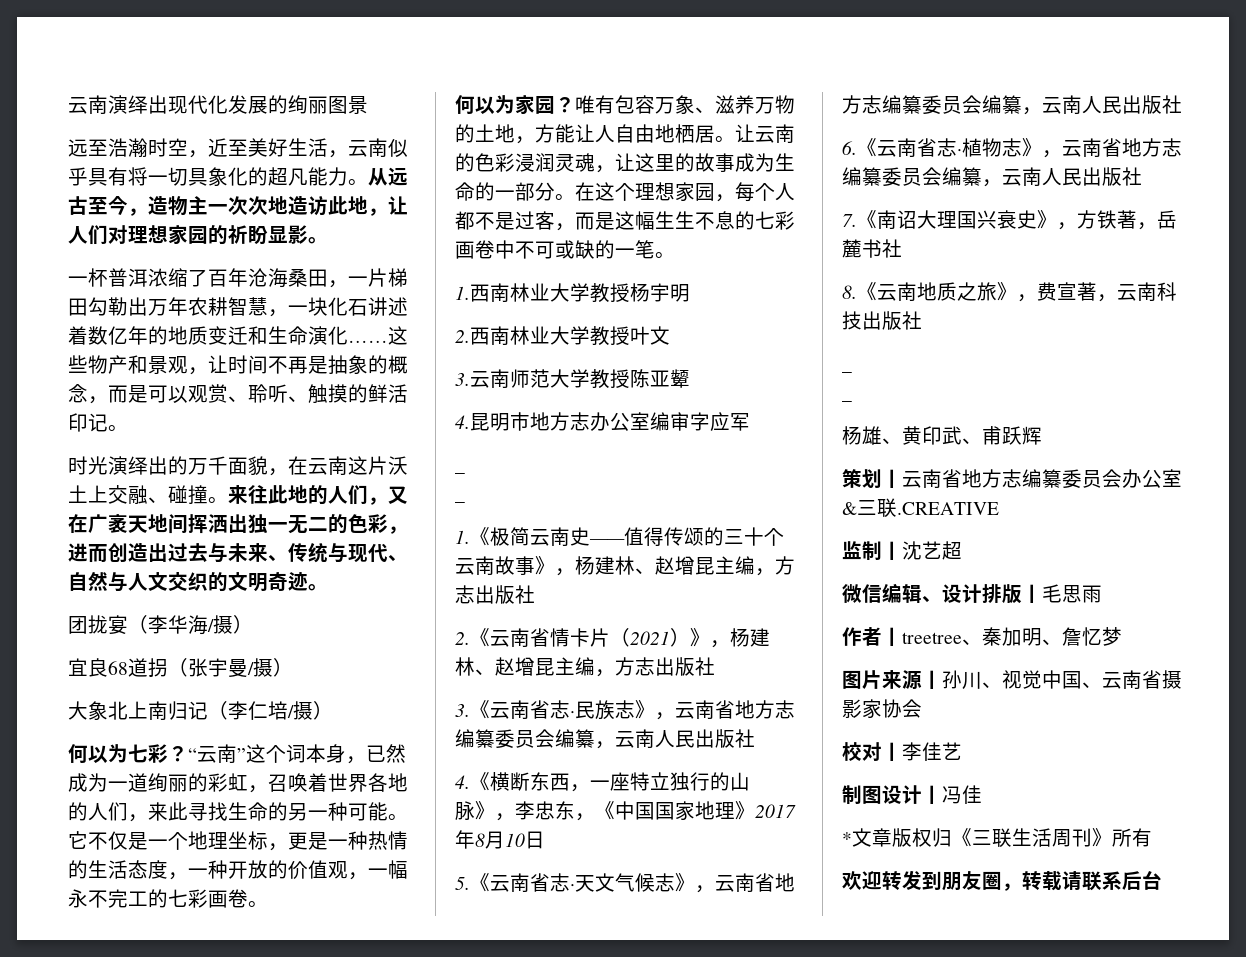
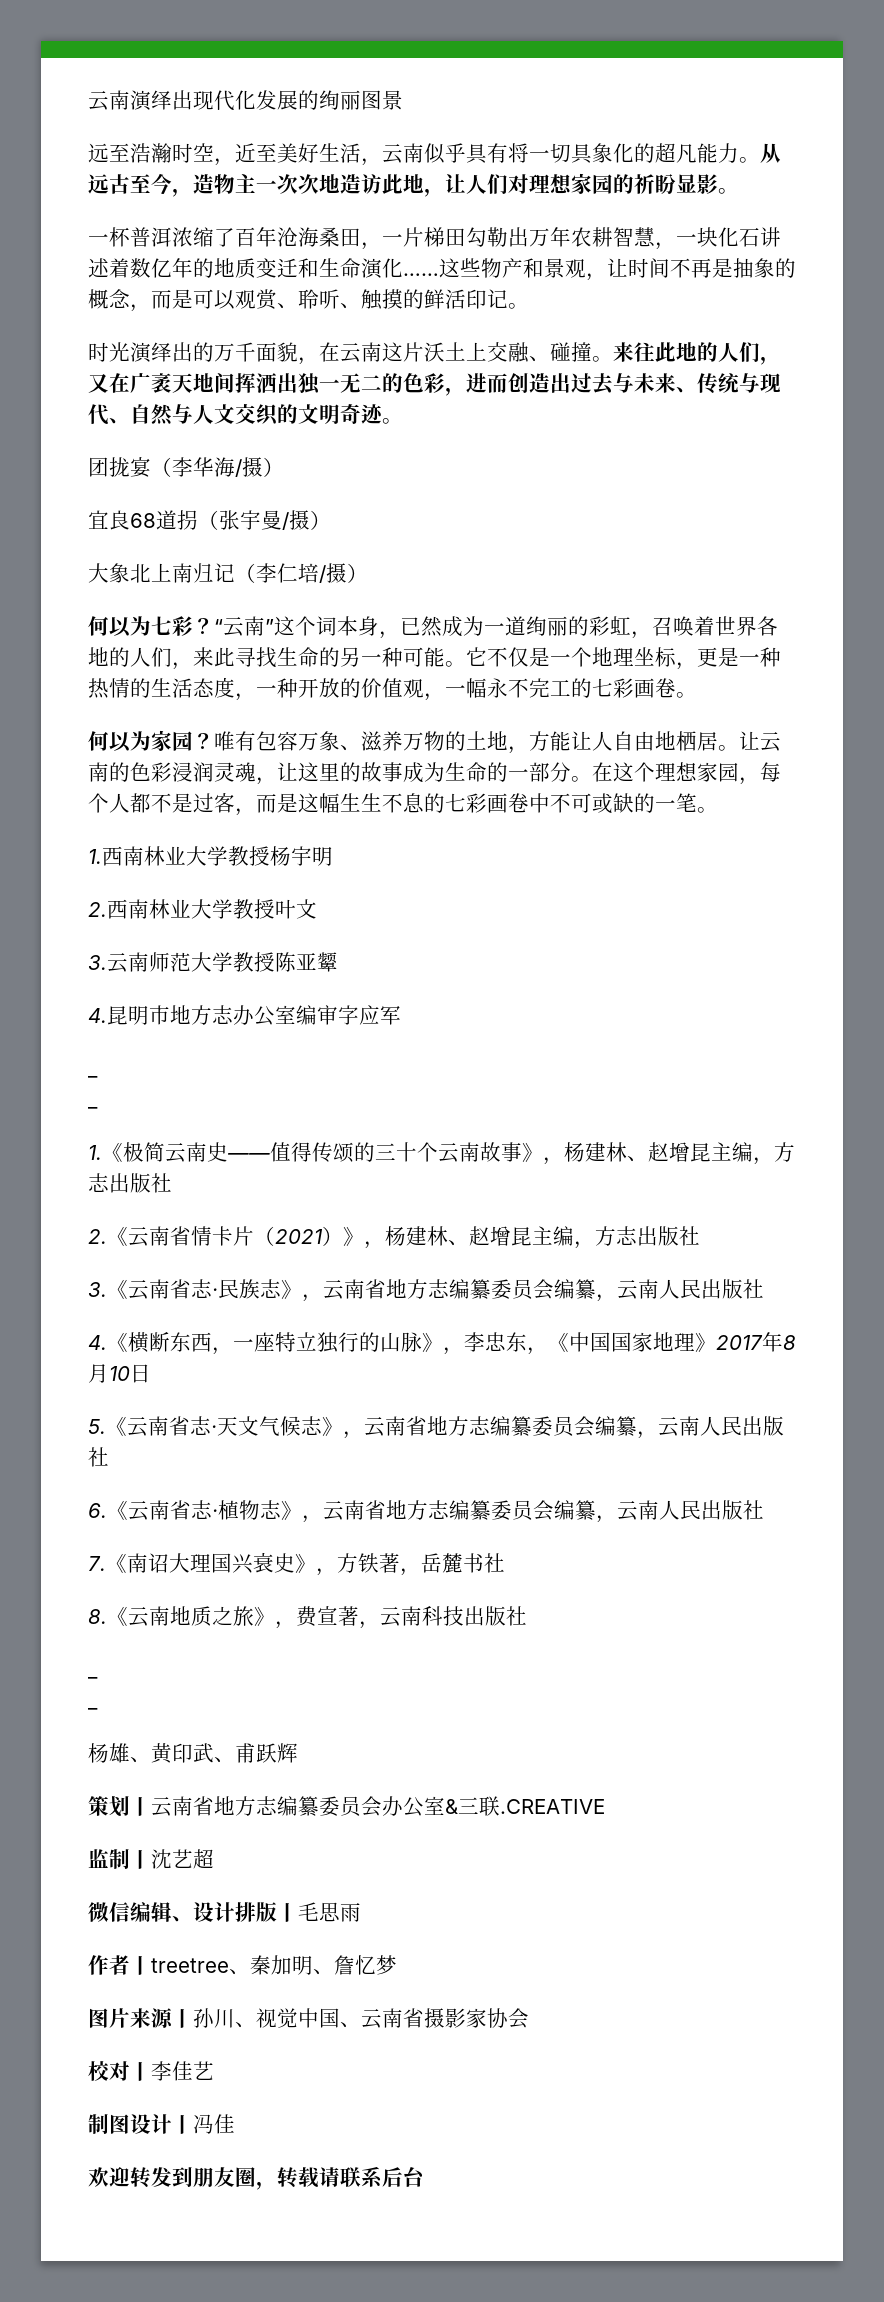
- *文章版权归《三联生活周刊》所有

